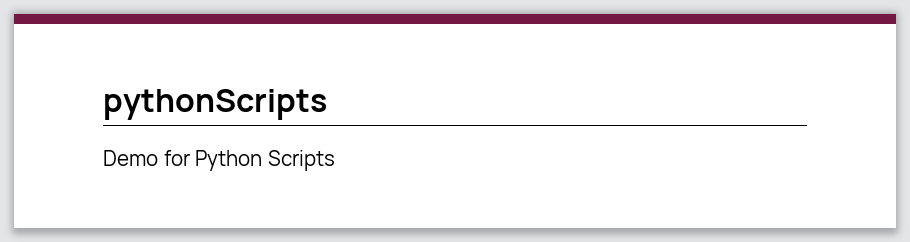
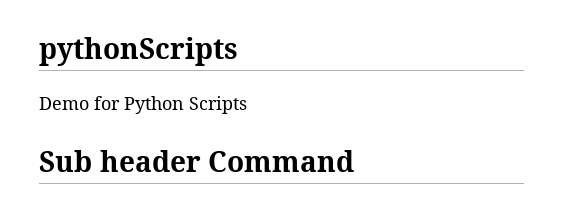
+ Sub header Command

